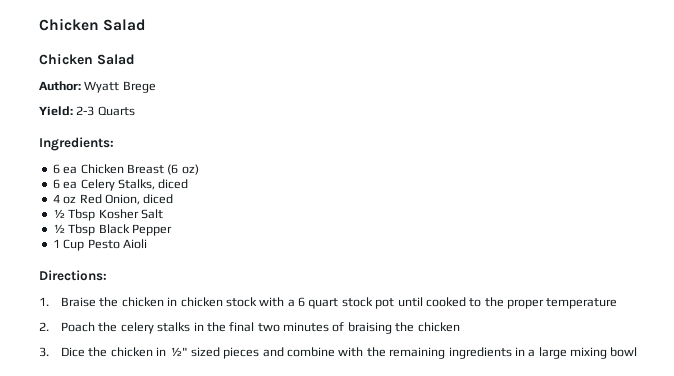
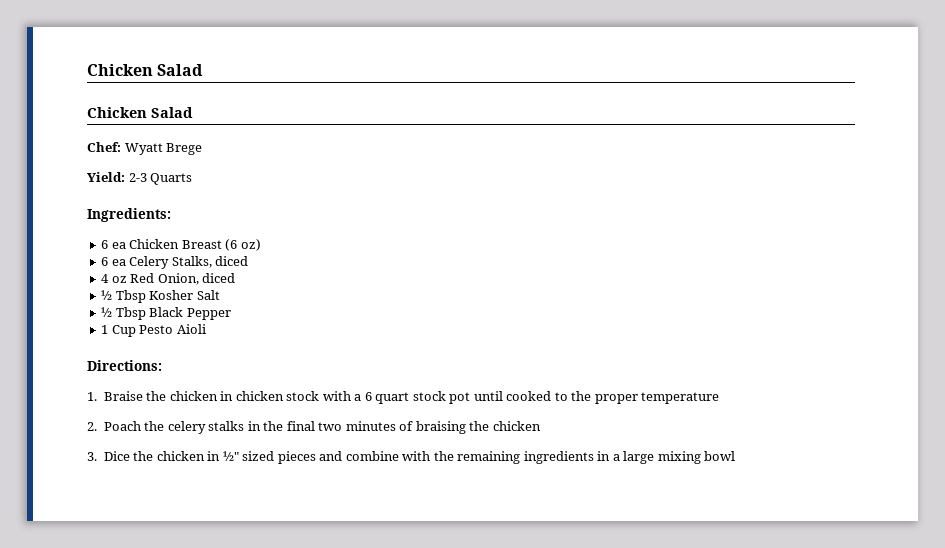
- Author: Wyatt Brege
+ Chef: Wyatt Brege

